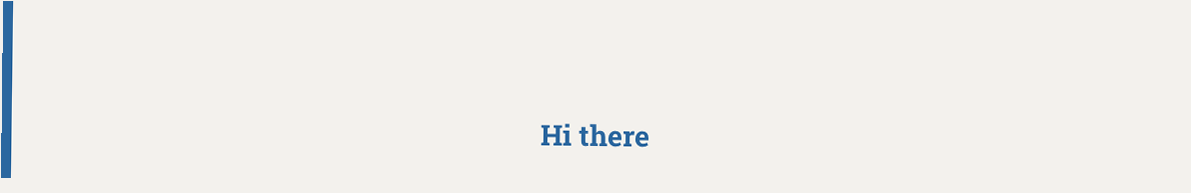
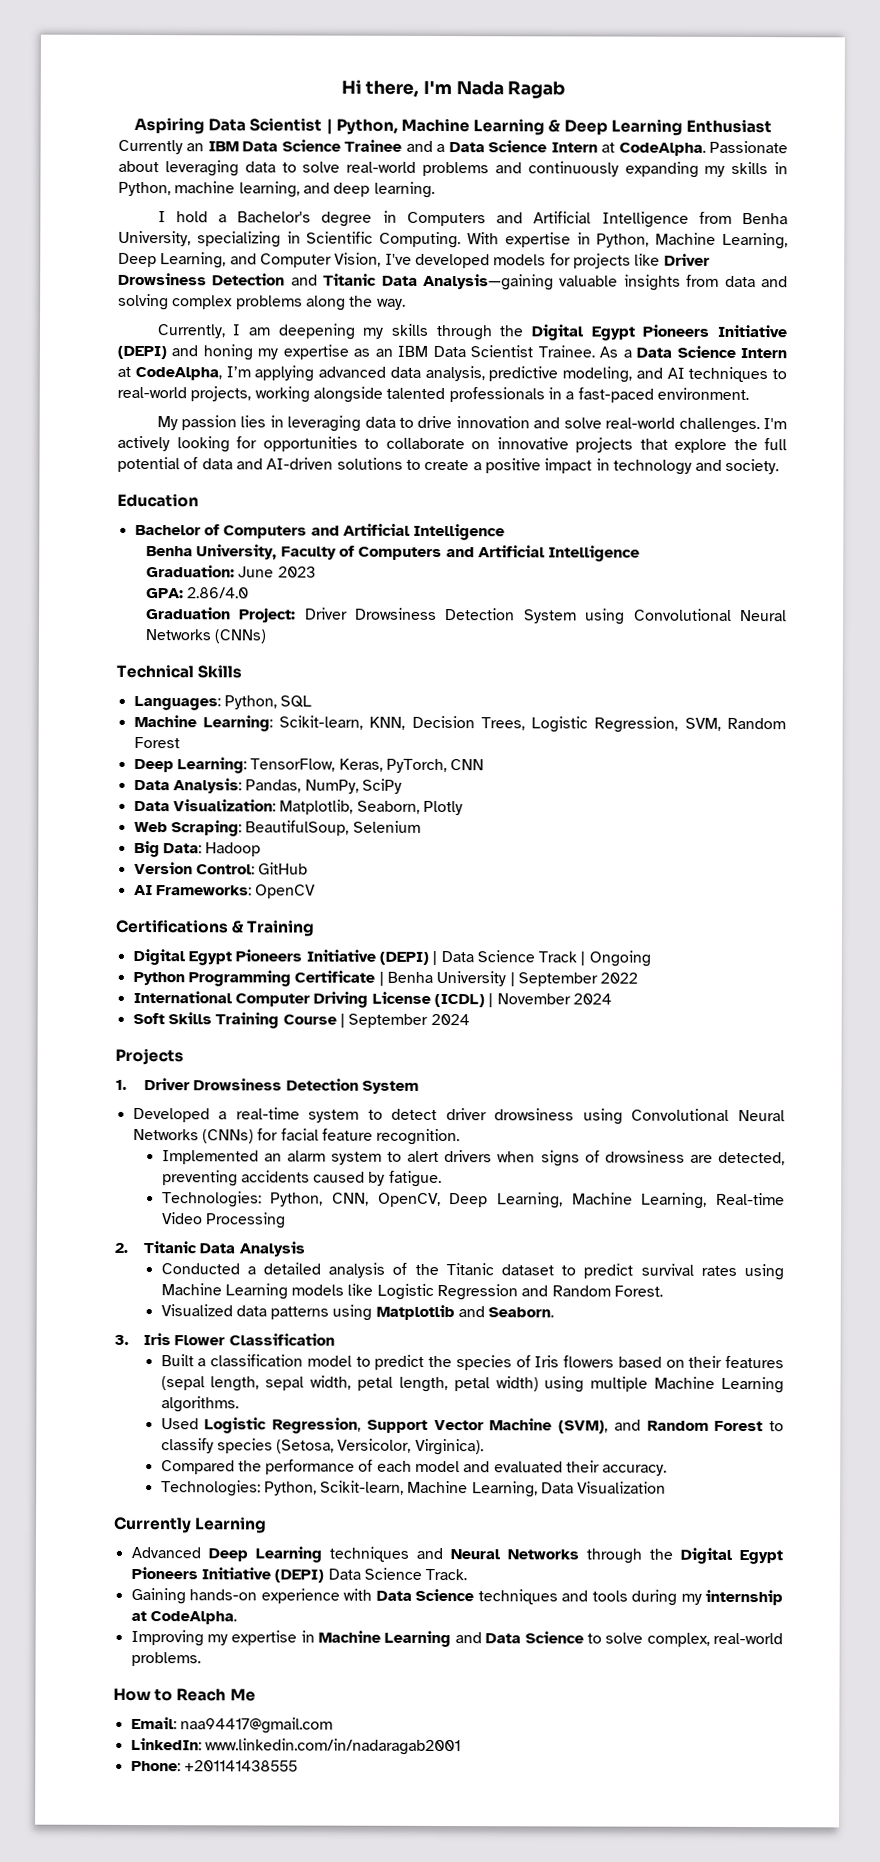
- Hi there
+ Hi there, I'm Nada Ragab
+ Aspiring Data Scientist | Python, Machine Learning & Deep Learning Enthusiast
+ Currently an IBM Data Science Trainee and a Data Science Intern at CodeAlpha. Passionate about leveraging data to solve real-world problems and continuously expanding my skills in Python, machine learning, and deep learning.
+ I hold a Bachelor's degree in Computers and Artificial Intelligence from Benha University, specializing in Scientific Computing. With expertise in Python, Machine Learning, Deep Learning, and Computer Vision, I've developed models for projects like Driver Drowsiness Detection and Titanic Data Analysis—gaining valuable insights from data and solving complex problems along the way.
+ Currently, I am deepening my skills through the Digital Egypt Pioneers Initiative (DEPI) and honing my expertise as an IBM Data Scientist Trainee. As a Data Science Intern at CodeAlpha, I’m applying advanced data analysis, predictive modeling, and AI techniques to real-world projects, working alongside talented professionals in a fast-paced environment.
+ My passion lies in leveraging data to drive innovation and solve real-world challenges. I'm actively looking for opportunities to collaborate on innovative projects that explore the full potential of data and AI-driven solutions to create a positive impact in technology and society.
+ Education
+ Bachelor of Computers and Artificial Intelligence
+ Benha University, Faculty of Computers and Artificial Intelligence
+ Graduation: June 2023
+ GPA: 2.86/4.0
+ Graduation Project: Driver Drowsiness Detection System using Convolutional Neural Networks (CNNs)
+ Technical Skills
+ Languages: Python, SQL
+ Machine Learning: Scikit-learn, KNN, Decision Trees, Logistic Regression, SVM, Random Forest
+ Deep Learning: TensorFlow, Keras, PyTorch, CNN
+ Data Analysis: Pandas, NumPy, SciPy
+ Data Visualization: Matplotlib, Seaborn, Plotly
+ Web Scraping: BeautifulSoup, Selenium
+ Big Data: Hadoop
+ Version Control: GitHub
+ AI Frameworks: OpenCV
+ Certifications & Training
+ Digital Egypt Pioneers Initiative (DEPI) | Data Science Track | Ongoing
+ Python Programming Certificate | Benha University | September 2022
+ International Computer Driving License (ICDL) | November 2024
+ Soft Skills Training Course | September 2024
+ Projects
+ 1. Driver Drowsiness Detection System
+ Developed a real-time system to detect driver drowsiness using Convolutional Neural Networks (CNNs) for facial feature recognition.
+ Implemented an alarm system to alert drivers when signs of drowsiness are detected, preventing accidents caused by fatigue.
+ Technologies: Python, CNN, OpenCV, Deep Learning, Machine Learning, Real-time Video Processing
+ 2. Titanic Data Analysis
+ Conducted a detailed analysis of the Titanic dataset to predict survival rates using Machine Learning models like Logistic Regression and Random Forest.
+ Visualized data patterns using Matplotlib and Seaborn.
+ 3. Iris Flower Classification
+ Built a classification model to predict the species of Iris flowers based on their features (sepal length, sepal width, petal length, petal width) using multiple Machine Learning algorithms.
+ Used Logistic Regression, Support Vector Machine (SVM), and Random Forest to classify species (Setosa, Versicolor, Virginica).
+ Compared the performance of each model and evaluated their accuracy.
+ Technologies: Python, Scikit-learn, Machine Learning, Data Visualization
+ Currently Learning
+ Advanced Deep Learning techniques and Neural Networks through the Digital Egypt Pioneers Initiative (DEPI) Data Science Track.
+ Gaining hands-on experience with Data Science techniques and tools during my internship at CodeAlpha.
+ Improving my expertise in Machine Learning and Data Science to solve complex, real-world problems.
+ How to Reach Me
+ Email: naa94417@gmail.com
+ LinkedIn: www.linkedin.com/in/nadaragab2001
+ Phone: +201141438555

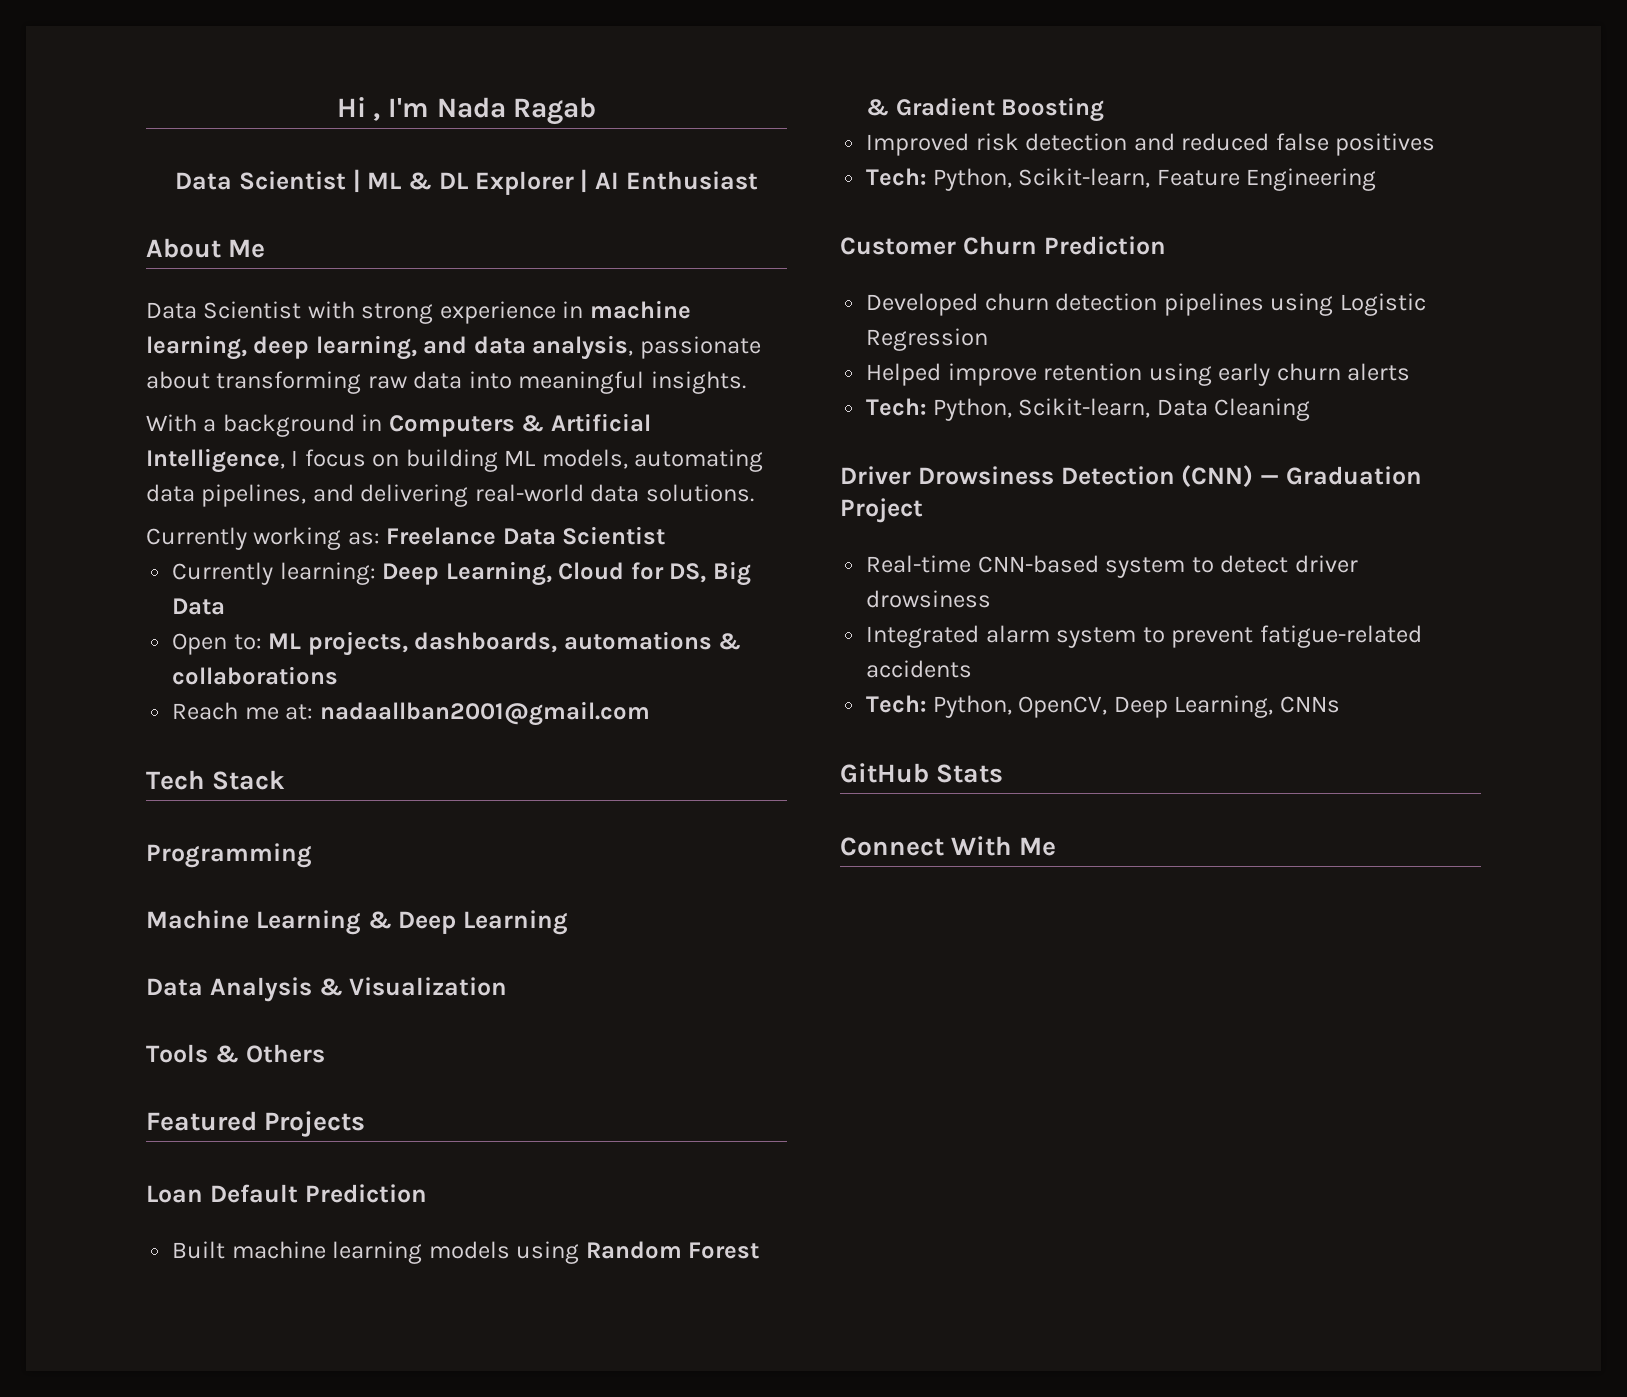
- Hi there, I'm Nada Ragab
+ Hi , I'm Nada Ragab
- Aspiring Data Scientist | Python, Machine Learning & Deep Learning Enthusiast
- Currently an IBM Data Science Trainee and a Data Science Intern at CodeAlpha. Passionate about leveraging data to solve real-world problems and continuously expanding my skills in Python, machine learning, and deep learning.
- I hold a Bachelor's degree in Computers and Artificial Intelligence from Benha University, specializing in Scientific Computing. With expertise in Python, Machine Learning, Deep Learning, and Computer Vision, I've developed models for projects like Driver Drowsiness Detection and Titanic Data Analysis—gaining valuable insights from data and solving complex problems along the way.
- Currently, I am deepening my skills through the Digital Egypt Pioneers Initiative (DEPI) and honing my expertise as an IBM Data Scientist Trainee. As a Data Science Intern at CodeAlpha, I’m applying advanced data analysis, predictive modeling, and AI techniques to real-world projects, working alongside talented professionals in a fast-paced environment.
- My passion lies in leveraging data to drive innovation and solve real-world challenges. I'm actively looking for opportunities to collaborate on innovative projects that explore the full potential of data and AI-driven solutions to create a positive impact in technology and society.
- Education
- Bachelor of Computers and Artificial Intelligence
- Benha University, Faculty of Computers and Artificial Intelligence
- Graduation: June 2023
- GPA: 2.86/4.0
- Graduation Project: Driver Drowsiness Detection System using Convolutional Neural Networks (CNNs)
- Technical Skills
- Languages: Python, SQL
- Machine Learning: Scikit-learn, KNN, Decision Trees, Logistic Regression, SVM, Random Forest
- Deep Learning: TensorFlow, Keras, PyTorch, CNN
- Data Analysis: Pandas, NumPy, SciPy
- Data Visualization: Matplotlib, Seaborn, Plotly
- Web Scraping: BeautifulSoup, Selenium
- Big Data: Hadoop
- Version Control: GitHub
- AI Frameworks: OpenCV
- Certifications & Training
- Digital Egypt Pioneers Initiative (DEPI) | Data Science Track | Ongoing
- Python Programming Certificate | Benha University | September 2022
- International Computer Driving License (ICDL) | November 2024
- Soft Skills Training Course | September 2024
- Projects
- 1. Driver Drowsiness Detection System
- Developed a real-time system to detect driver drowsiness using Convolutional Neural Networks (CNNs) for facial feature recognition.
- Implemented an alarm system to alert drivers when signs of drowsiness are detected, preventing accidents caused by fatigue.
- Technologies: Python, CNN, OpenCV, Deep Learning, Machine Learning, Real-time Video Processing
- 2. Titanic Data Analysis
- Conducted a detailed analysis of the Titanic dataset to predict survival rates using Machine Learning models like Logistic Regression and Random Forest.
- Visualized data patterns using Matplotlib and Seaborn.
- 3. Iris Flower Classification
- Built a classification model to predict the species of Iris flowers based on their features (sepal length, sepal width, petal length, petal width) using multiple Machine Learning algorithms.
- Used Logistic Regression, Support Vector Machine (SVM), and Random Forest to classify species (Setosa, Versicolor, Virginica).
- Compared the performance of each model and evaluated their accuracy.
- Technologies: Python, Scikit-learn, Machine Learning, Data Visualization
- Currently Learning
- Advanced Deep Learning techniques and Neural Networks through the Digital Egypt Pioneers Initiative (DEPI) Data Science Track.
- Gaining hands-on experience with Data Science techniques and tools during my internship at CodeAlpha.
- Improving my expertise in Machine Learning and Data Science to solve complex, real-world problems.
- How to Reach Me
- Email: naa94417@gmail.com
- LinkedIn: www.linkedin.com/in/nadaragab2001
- Phone: +201141438555
+ Data Scientist | ML & DL Explorer | AI Enthusiast
+ About Me
+ Data Scientist with strong experience in machine learning, deep learning, and data analysis, passionate about transforming raw data into meaningful insights.
+ With a background in Computers & Artificial Intelligence, I focus on building ML models, automating data pipelines, and delivering real-world data solutions.
+ Currently working as: Freelance Data Scientist
+ Currently learning: Deep Learning, Cloud for DS, Big Data
+ Open to: ML projects, dashboards, automations & collaborations
+ Reach me at: nadaallban2001@gmail.com
+ Tech Stack
+ Programming
+ Machine Learning & Deep Learning
+ Data Analysis & Visualization
+ Tools & Others
+ Featured Projects
+ Loan Default Prediction
+ Built machine learning models using Random Forest & Gradient Boosting
+ Improved risk detection and reduced false positives
+ Tech: Python, Scikit-learn, Feature Engineering
+ Customer Churn Prediction
+ Developed churn detection pipelines using Logistic Regression
+ Helped improve retention using early churn alerts
+ Tech: Python, Scikit-learn, Data Cleaning
+ Driver Drowsiness Detection (CNN) — Graduation Project
+ Real-time CNN-based system to detect driver drowsiness
+ Integrated alarm system to prevent fatigue-related accidents
+ Tech: Python, OpenCV, Deep Learning, CNNs
+ GitHub Stats
+ Connect With Me

